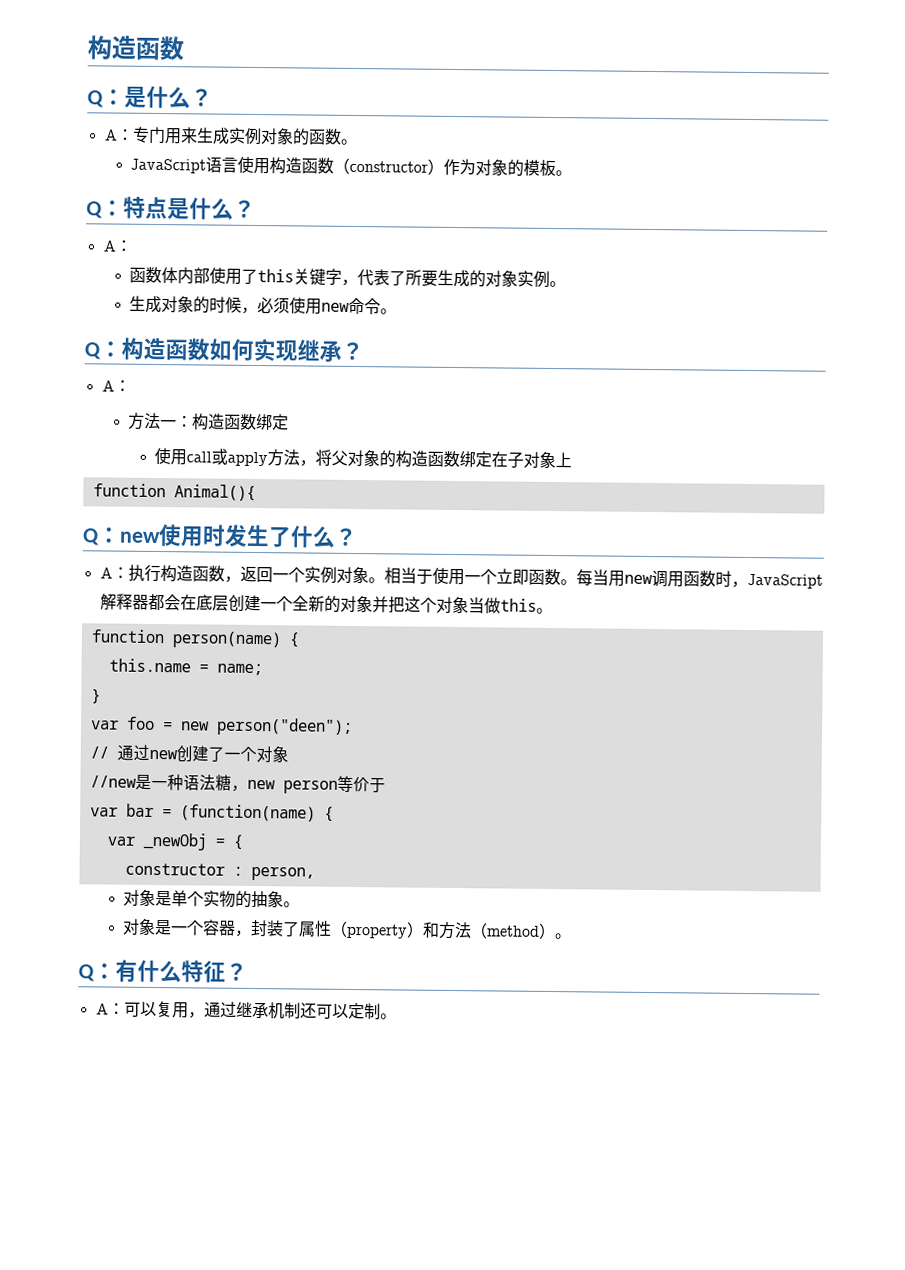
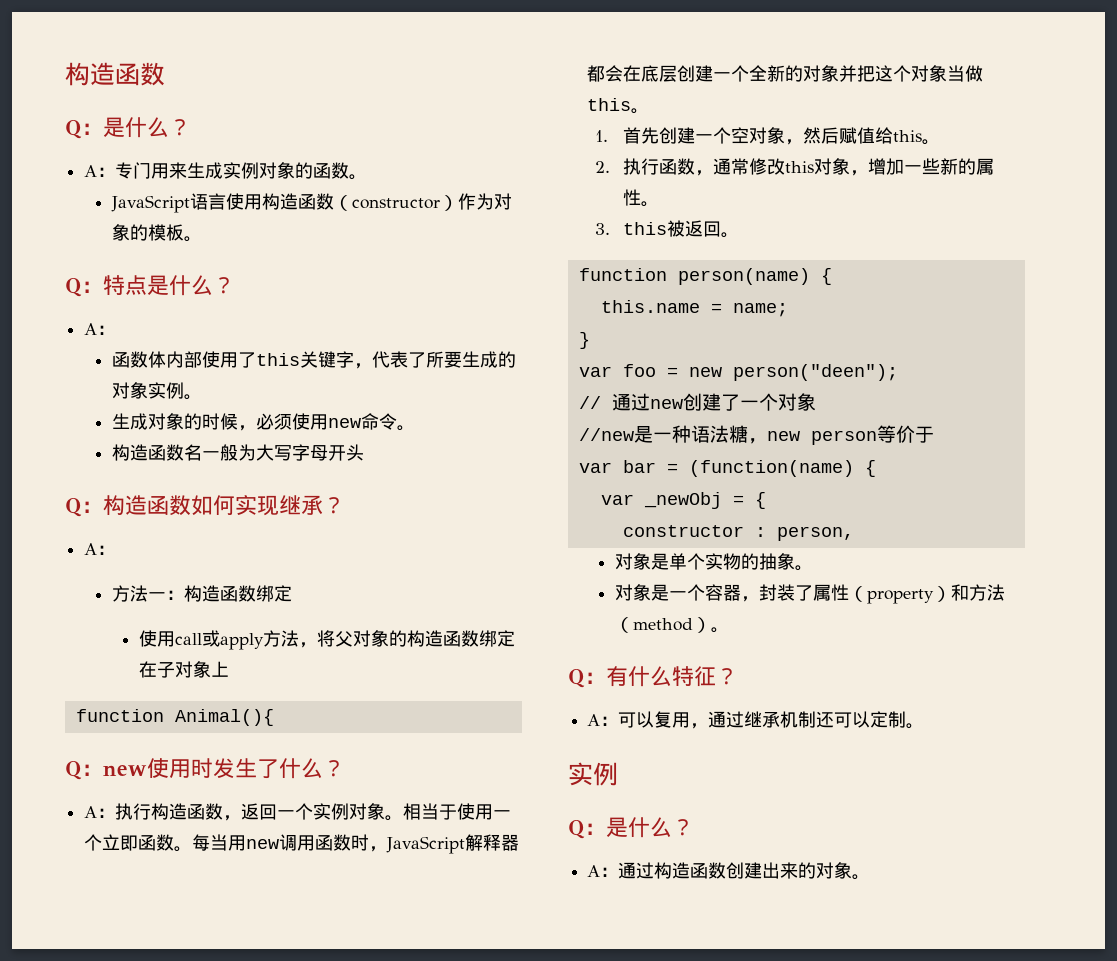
+ 构造函数名一般为大写字母开头
+ 1.首先创建一个空对象，然后赋值给this。
+ 2.执行函数，通常修改this对象，增加一些新的属性。
+ 3. this被返回。
  A：可以复用，通过继承机制还可以定制。
+ 实例
+ Q：是什么？
+ A：通过构造函数创建出来的对象。

